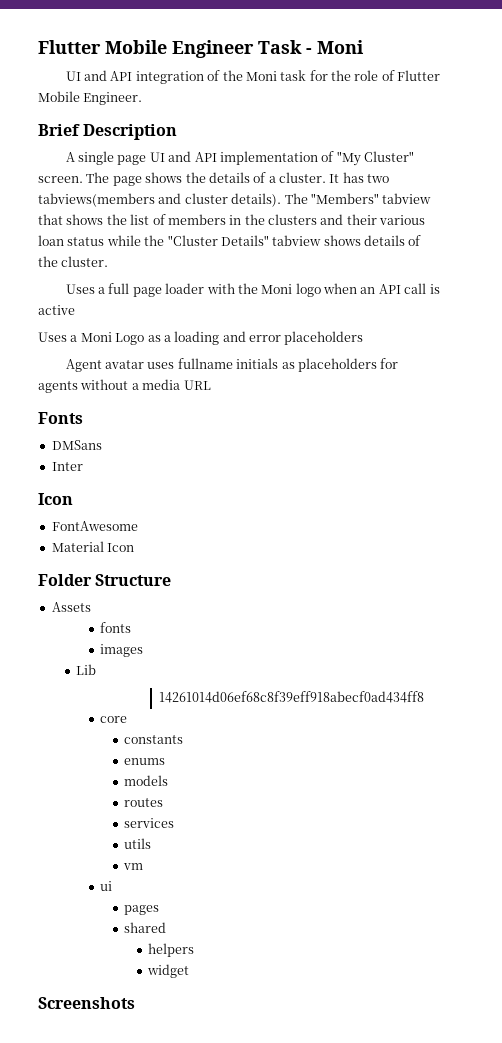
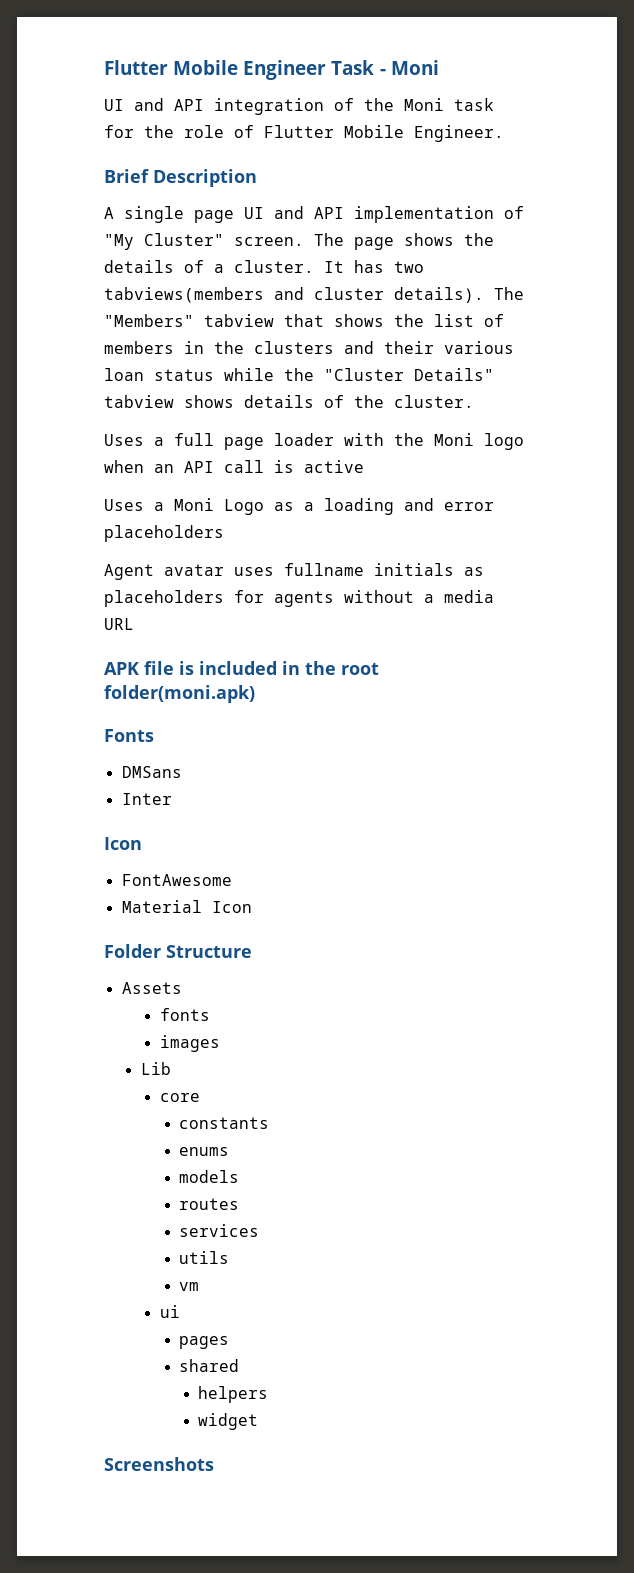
+ APK file is included in the root folder(moni.apk)
- 14261014d06ef68c8f39eff918abecf0ad434ff8

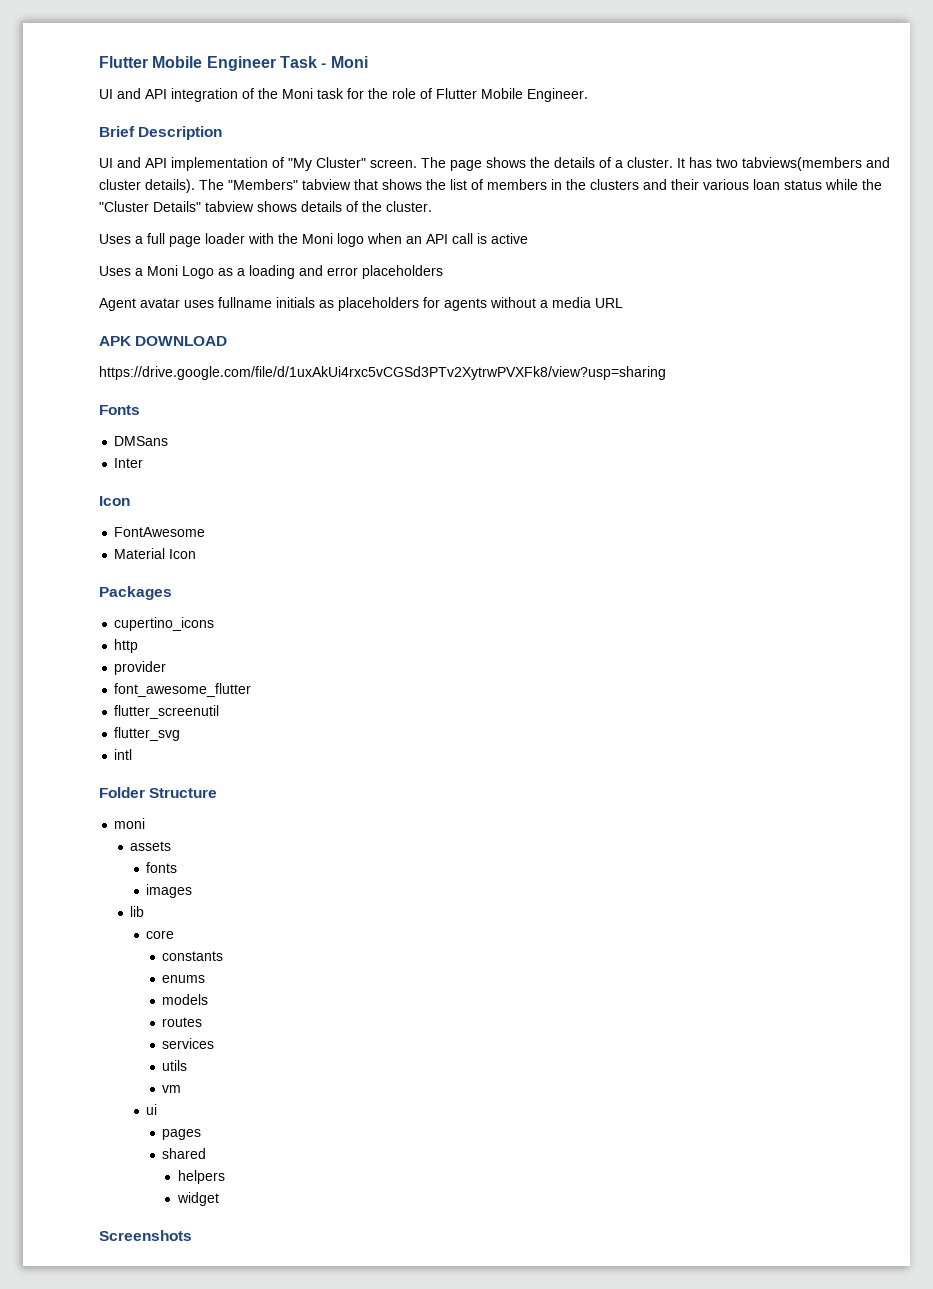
- A single page UI and API implementation of "My Cluster" screen.
+ UI and API implementation of "My Cluster" screen.
- APK file is included in the root folder(moni.apk)
+ APK DOWNLOAD
+ https://drive.google.com/file/d/1uxAkUi4rxc5vCGSd3PTv2XytrwPVXFk8/view?usp=sharing
+ Packages
+ cupertino_icons
+ http
+ provider
+ font_awesome_flutter
+ flutter_screenutil
+ flutter_svg
+ intl
- Assets
+ moni
+ assets
- Lib
+ lib

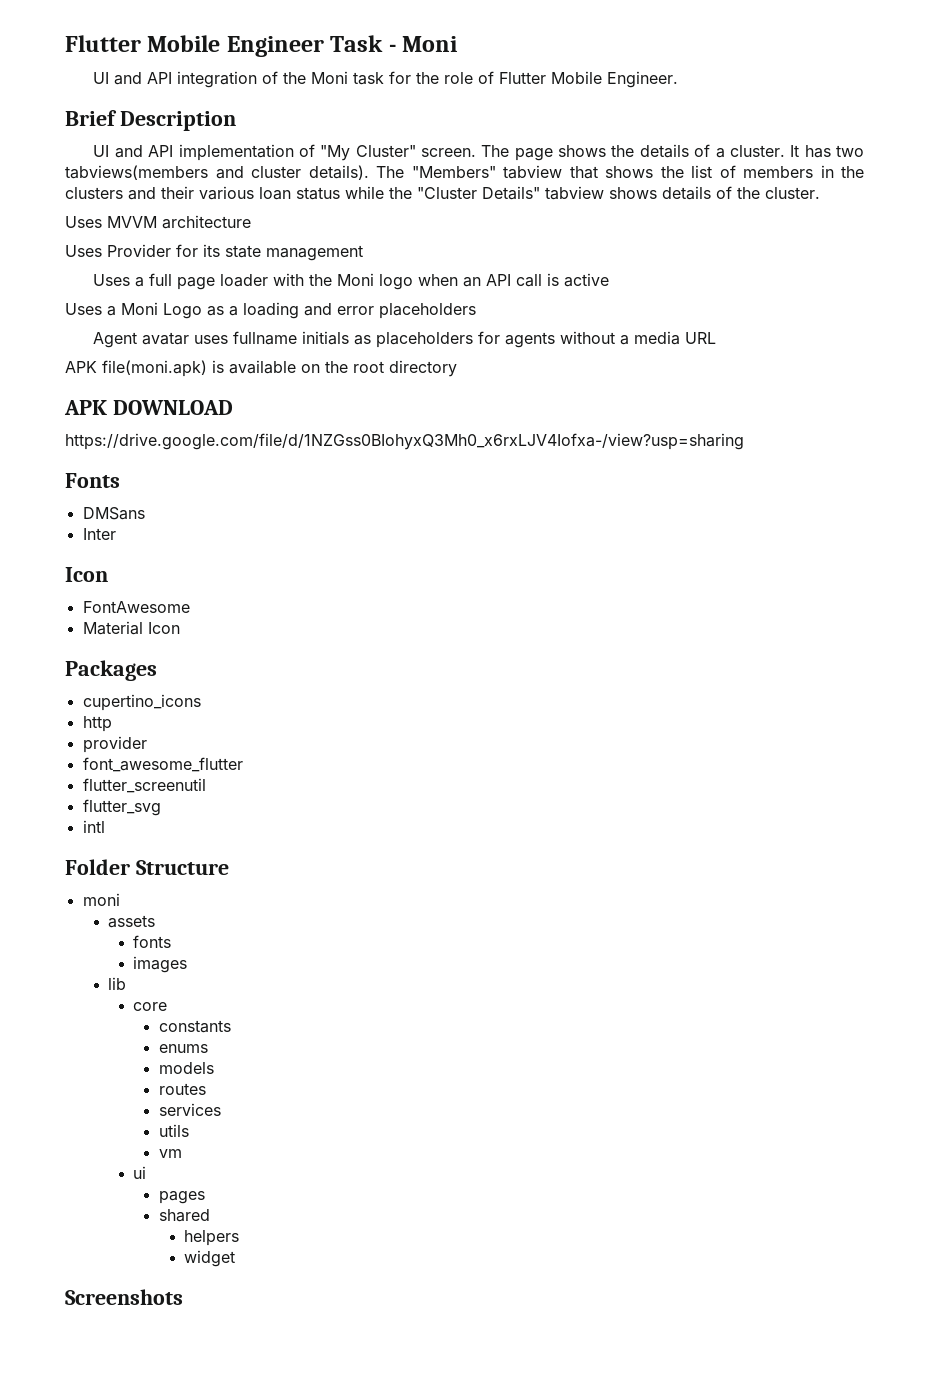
+ Uses MVVM architecture
+ Uses Provider for its state management
+ APK file(moni.apk) is available on the root directory
- https://drive.google.com/file/d/1uxAkUi4rxc5vCGSd3PTv2XytrwPVXFk8/view?usp=sharing
+ https://drive.google.com/file/d/1NZGss0BIohyxQ3Mh0_x6rxLJV4Iofxa-/view?usp=sharing

